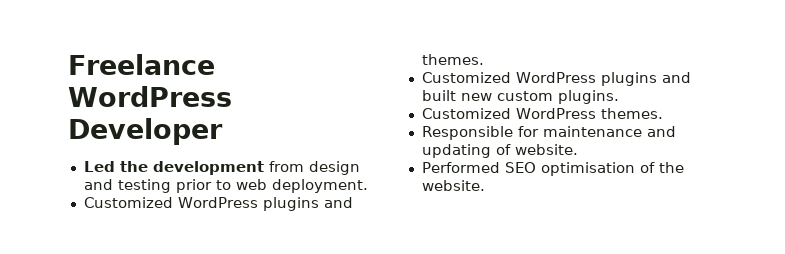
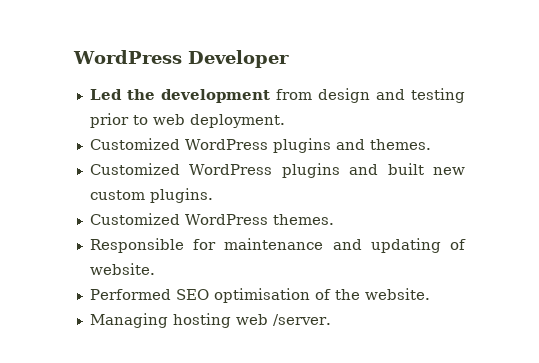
- Freelance WordPress Developer
+ WordPress Developer
+ Managing hosting web /server.

